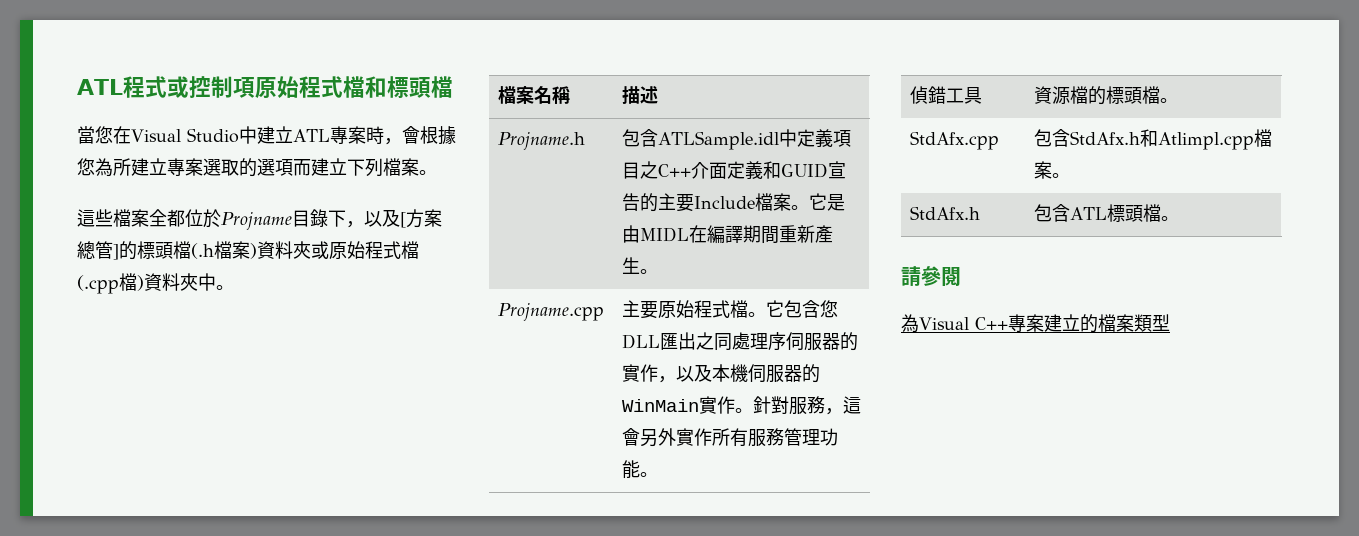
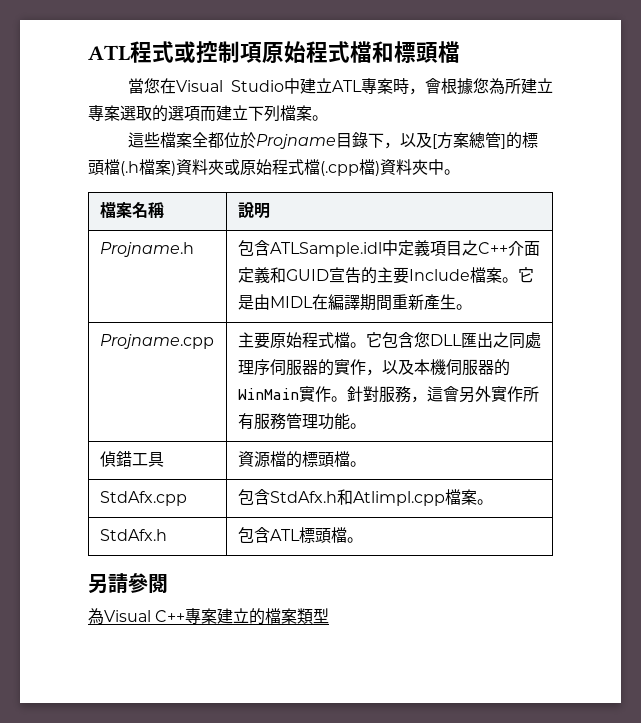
- 檔案名稱 | 描述
+ 檔案名稱 | 說明
- 請參閱
+ 另請參閱

